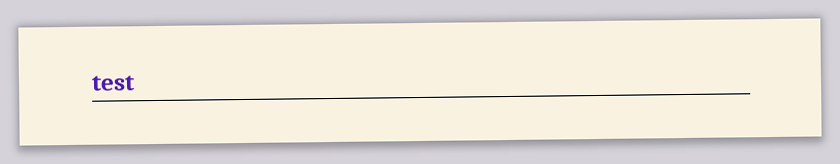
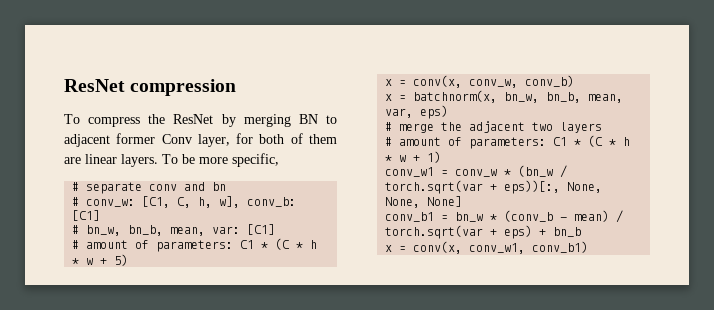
- test
+ ResNet compression
+ To compress the ResNet by merging BN to adjacent former Conv layer, for both of them are linear layers. To be more specific,
+ # separate conv and bn
+ # conv_w: [C1, C, h, w], conv_b: [C1]
+ # bn_w, bn_b, mean, var: [C1]
+ # amount of parameters: C1 * (C * h * w + 5)
+ x = conv(x, conv_w, conv_b)
+ x = batchnorm(x, bn_w, bn_b, mean, var, eps)
+ # merge the adjacent two layers
+ # amount of parameters: C1 * (C * h * w + 1)
+ conv_w1 = conv_w * (bn_w / torch.sqrt(var + eps))[:, None, None, None]
+ conv_b1 = bn_w * (conv_b - mean) / torch.sqrt(var + eps) + bn_b
+ x = conv(x, conv_w1, conv_b1)

